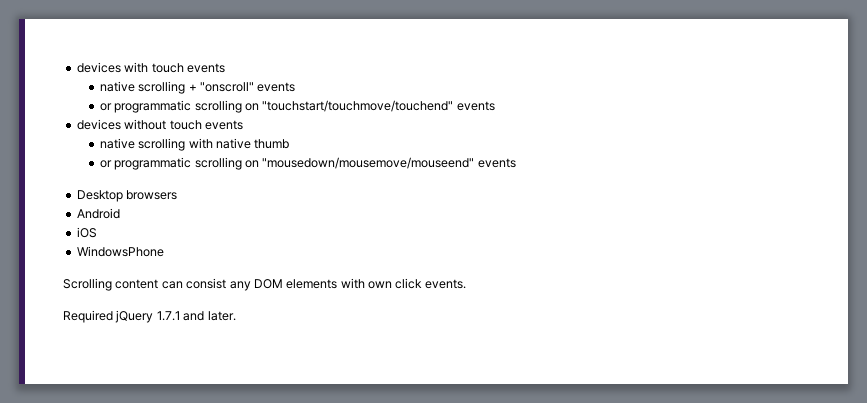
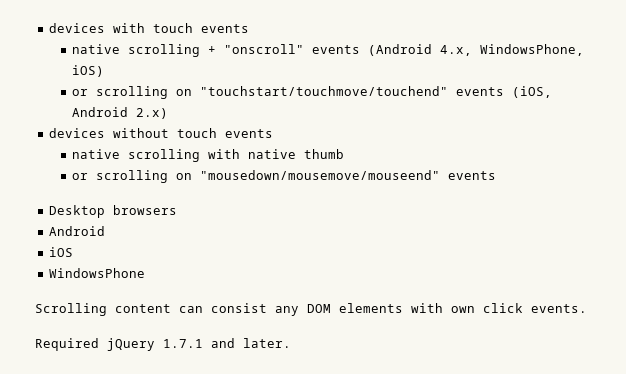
- native scrolling + "onscroll" events
- or programmatic scrolling on "touchstart/touchmove/touchend" events
+ native scrolling + "onscroll" events (Android 4.x, WindowsPhone, iOS)
+ or scrolling on "touchstart/touchmove/touchend" events (iOS, Android 2.x)
- or programmatic scrolling on "mousedown/mousemove/mouseend" events
+ or scrolling on "mousedown/mousemove/mouseend" events

